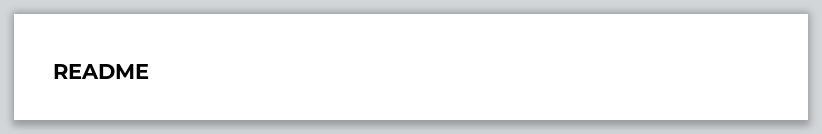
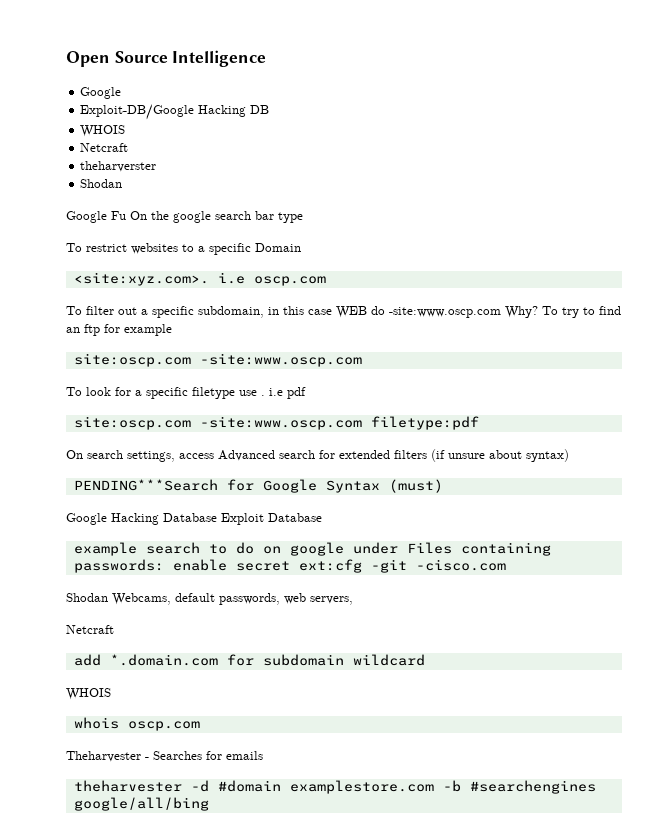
- README
+ Open Source Intelligence
+ Google
+ Exploit-DB/Google Hacking DB
+ WHOIS
+ Netcraft
+ theharverster
+ Shodan
+ Google Fu On the google search bar type
+ To restrict websites to a specific Domain
+ <site:xyz.com>. i.e oscp.com
+ To filter out a specific subdomain, in this case WEB do -site:www.oscp.com Why? To try to find an ftp for example
+ site:oscp.com -site:www.oscp.com
+ To look for a specific filetype use . i.e pdf
+ site:oscp.com -site:www.oscp.com filetype:pdf
+ On search settings, access Advanced search for extended filters (if unsure about syntax)
+ PENDING***Search for Google Syntax (must)
+ Google Hacking Database Exploit Database
+ example search to do on google under Files containing passwords: enable secret ext:cfg -git -cisco.com
+ Shodan Webcams, default passwords, web servers,
+ Netcraft
+ add *.domain.com for subdomain wildcard
+ WHOIS
+ whois oscp.com
+ Theharvester - Searches for emails
+ theharvester -d #domain examplestore.com -b #searchengines google/all/bing

